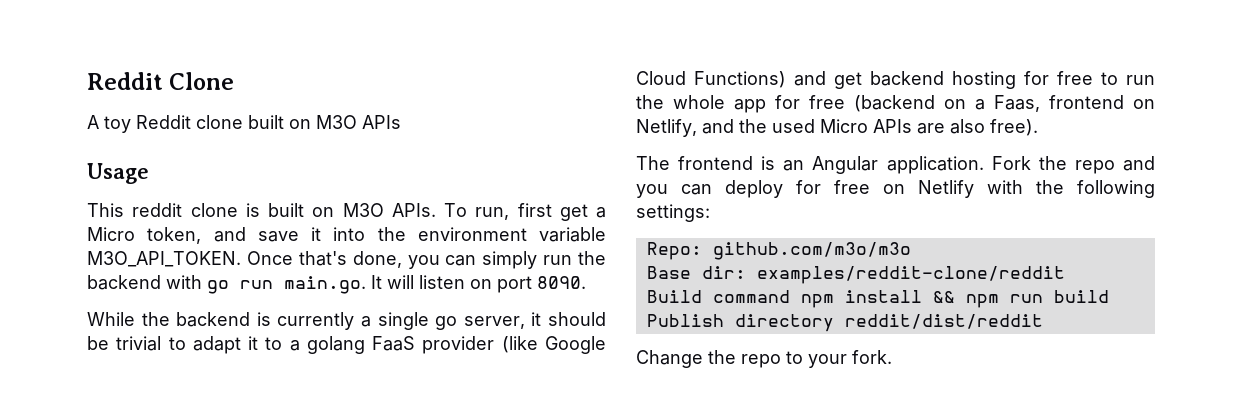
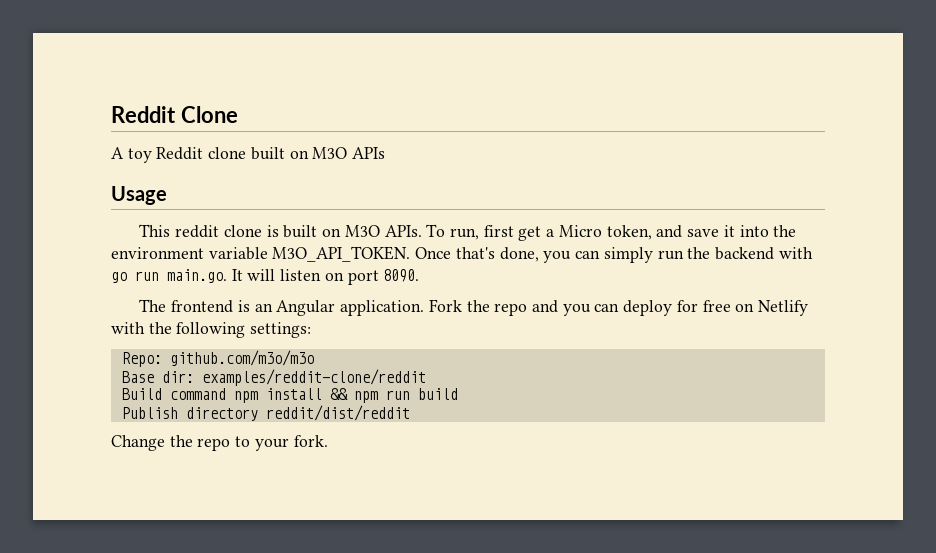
- While the backend is currently a single go server, it should be trivial to adapt it to a golang FaaS provider (like Google Cloud Functions) and get backend hosting for free to run the whole app for free (backend on a Faas, frontend on Netlify, and the used Micro APIs are also free).

